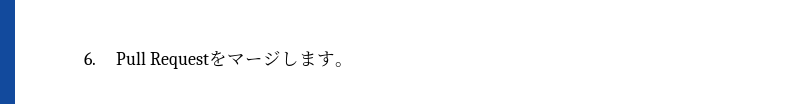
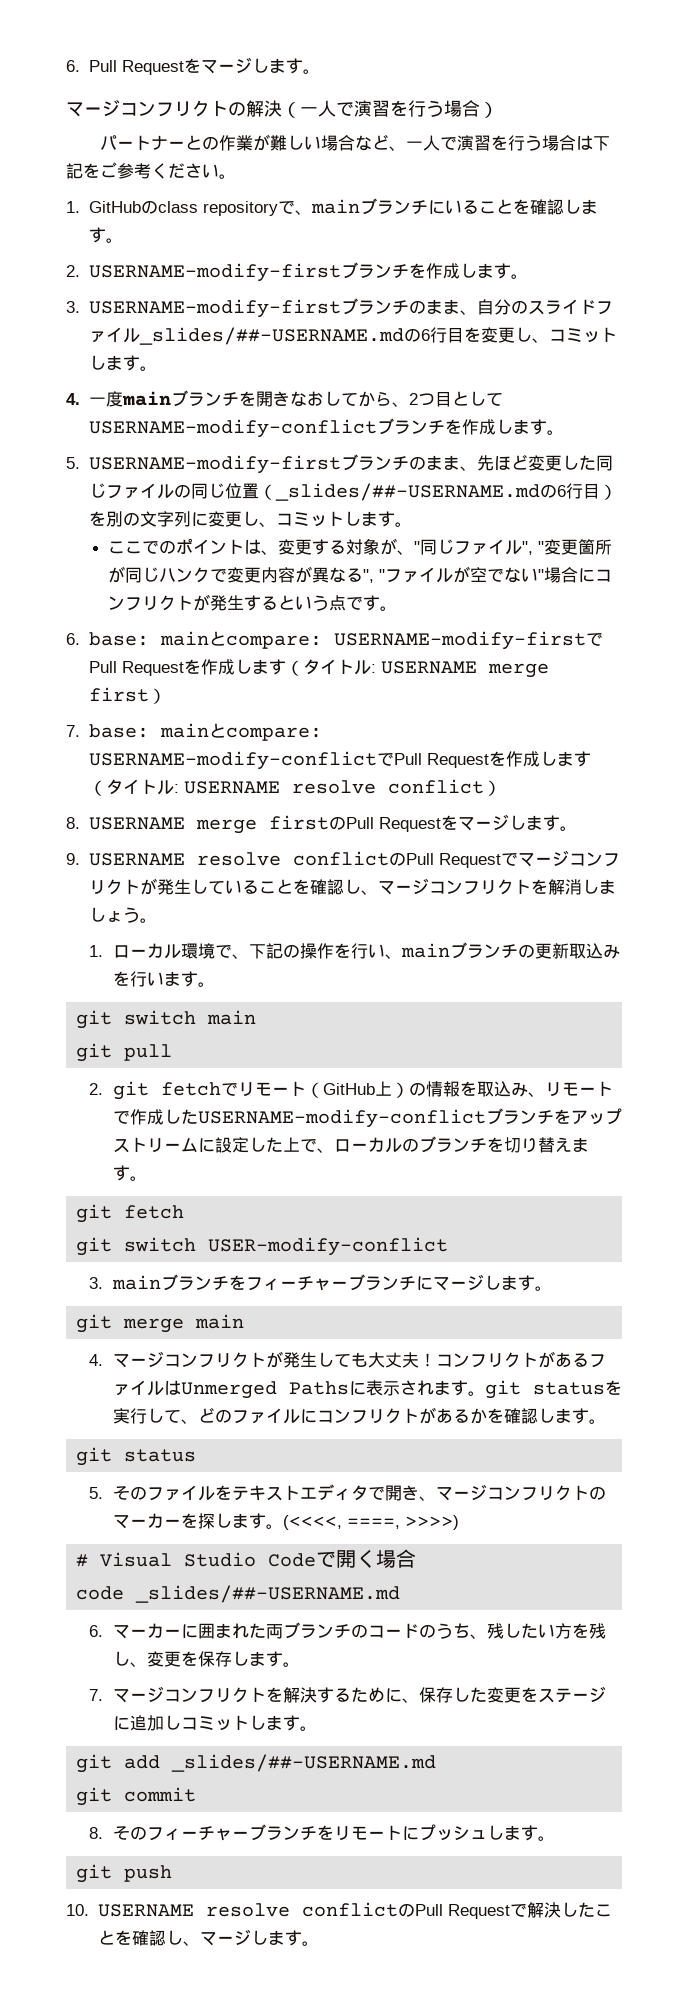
+ マージコンフリクトの解決（一人で演習を行う場合）
+ パートナーとの作業が難しい場合など、一人で演習を行う場合は下記をご参考ください。
+ 1. GitHubのclass repositoryで、mainブランチにいることを確認します。
+ 2. USERNAME-modify-firstブランチを作成します。
+ 3. USERNAME-modify-firstブランチのまま、自分のスライドファイル_slides/##-USERNAME.mdの6行目を変更し、コミットします。
+ 4.一度mainブランチを開きなおしてから、2つ目としてUSERNAME-modify-conflictブランチを作成します。
+ 5. USERNAME-modify-firstブランチのまま、先ほど変更した同じファイルの同じ位置（_slides/##-USERNAME.mdの6行目）を別の文字列に変更し、コミットします。
+ ここでのポイントは、変更する対象が、"同じファイル", "変更箇所が同じハンクで変更内容が異なる", "ファイルが空でない"場合にコンフリクトが発生するという点です。
+ 6. base: mainとcompare: USERNAME-modify-firstでPull Requestを作成します（タイトル: USERNAME merge first）
+ 7. base: mainとcompare: USERNAME-modify-conflictでPull Requestを作成します（タイトル: USERNAME resolve conflict）
+ 8. USERNAME merge firstのPull Requestをマージします。
+ 9. USERNAME resolve conflictのPull Requestでマージコンフリクトが発生していることを確認し、マージコンフリクトを解消しましょう。
+ 1.ローカル環境で、下記の操作を行い、mainブランチの更新取込みを行います。
+ git switch main
+ git pull
+ 2. git fetchでリモート（GitHub上）の情報を取込み、リモートで作成したUSERNAME-modify-conflictブランチをアップストリームに設定した上で、ローカルのブランチを切り替えます。
+ git fetch
+ git switch USER-modify-conflict
+ 3. mainブランチをフィーチャーブランチにマージします。
+ git merge main
+ 4.マージコンフリクトが発生しても大丈夫！コンフリクトがあるファイルはUnmerged Pathsに表示されます。git statusを実行して、どのファイルにコンフリクトがあるかを確認します。
+ git status
+ 5.そのファイルをテキストエディタで開き、マージコンフリクトのマーカーを探します。(<<<<, ====, >>>>)
+ # Visual Studio Codeで開く場合
+ code _slides/##-USERNAME.md
+ 6.マーカーに囲まれた両ブランチのコードのうち、残したい方を残し、変更を保存します。
+ 7.マージコンフリクトを解決するために、保存した変更をステージに追加しコミットします。
+ git add _slides/##-USERNAME.md
+ git commit
+ 8.そのフィーチャーブランチをリモートにプッシュします。
+ git push
+ 10. USERNAME resolve conflictのPull Requestで解決したことを確認し、マージします。

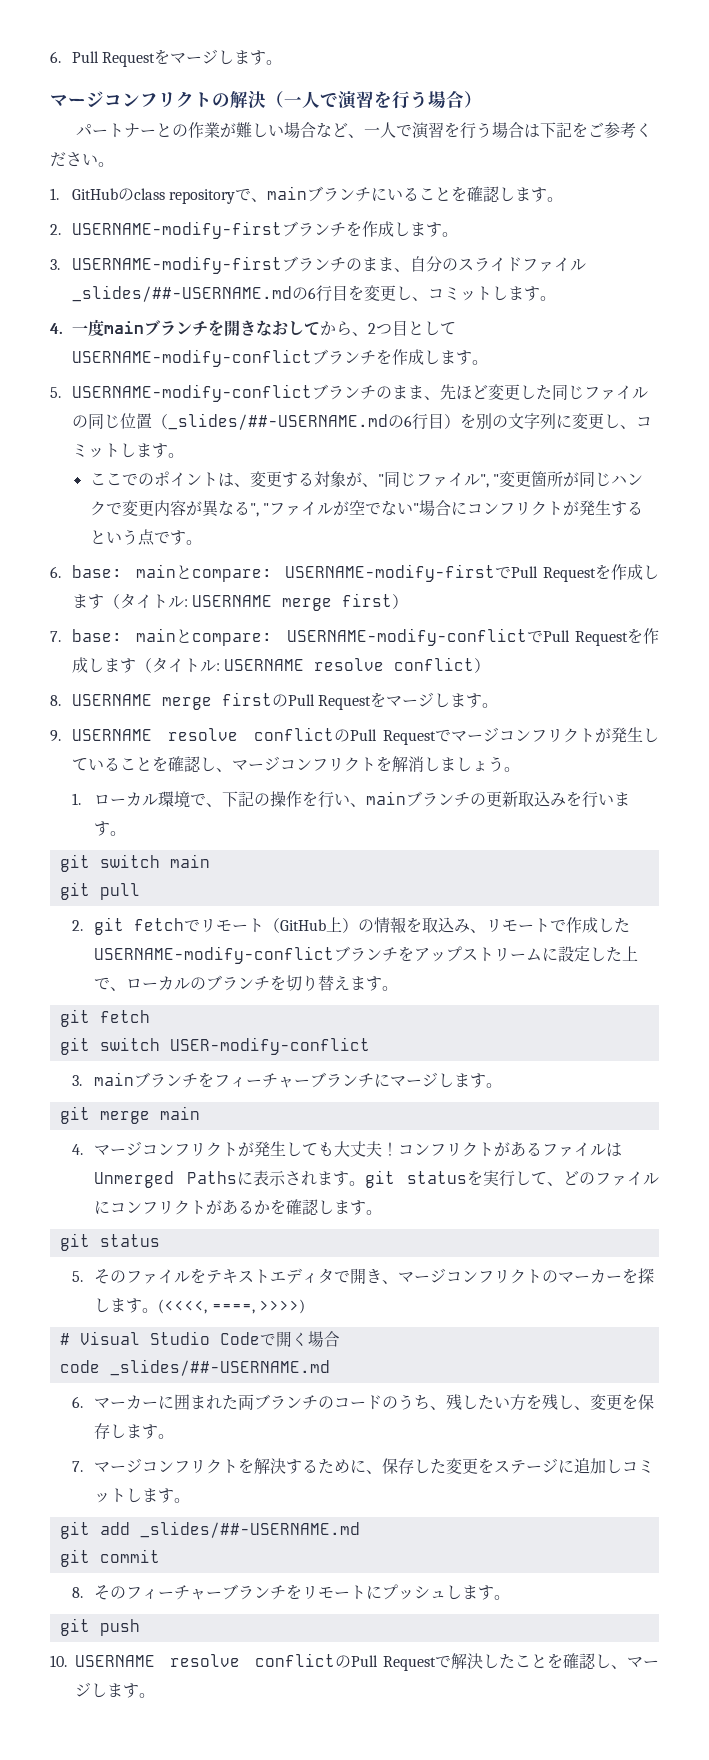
- 5. USERNAME-modify-firstブランチのまま、先ほど変更した同じファイルの同じ位置（_slides/##-USERNAME.mdの6行目）を別の文字列に変更し、コミットします。
+ 5. USERNAME-modify-conflictブランチのまま、先ほど変更した同じファイルの同じ位置（_slides/##-USERNAME.mdの6行目）を別の文字列に変更し、コミットします。

